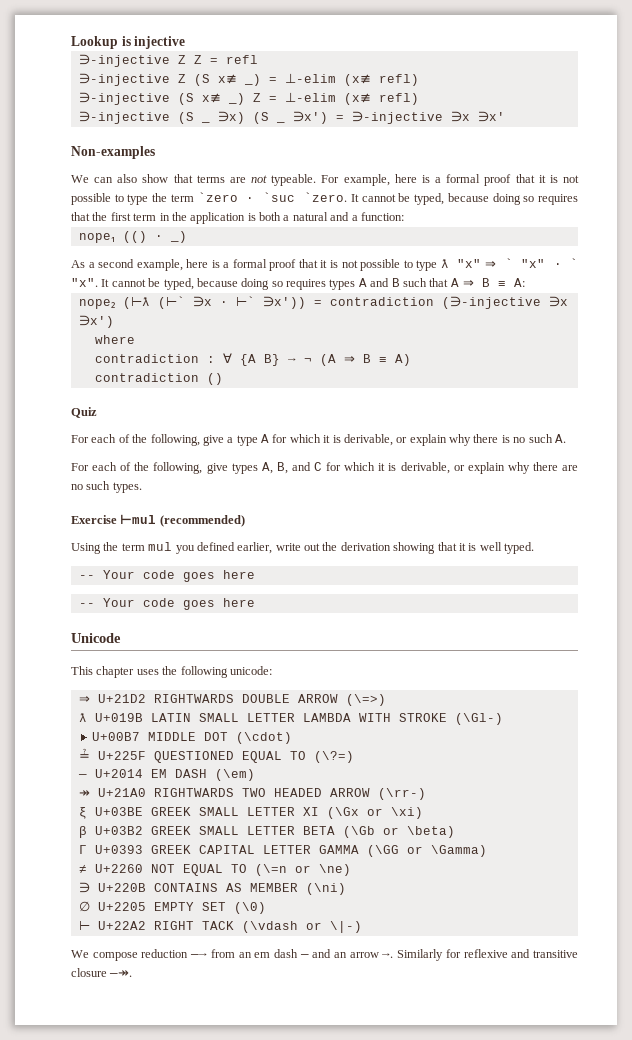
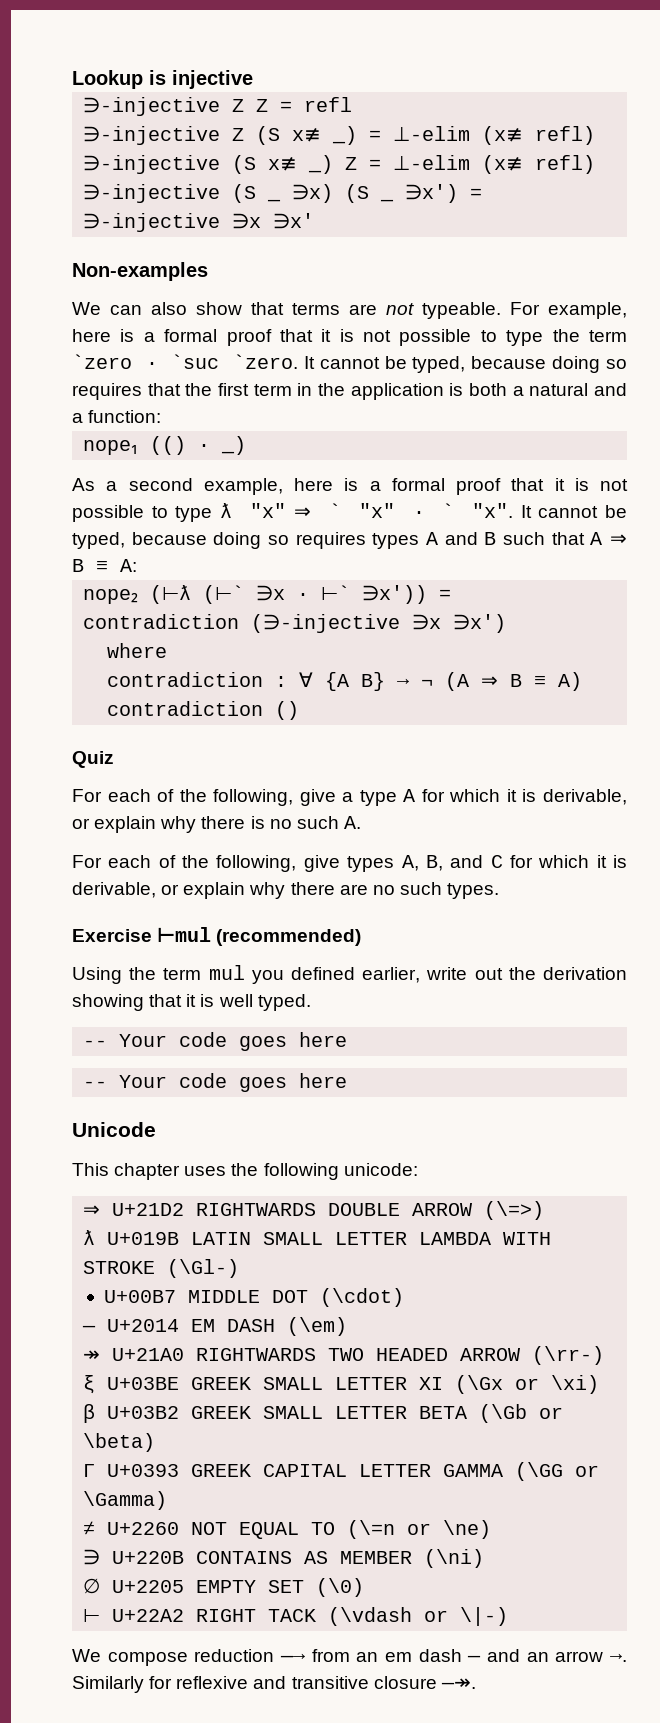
- ≟ U+225F QUESTIONED EQUAL TO (\?=)

